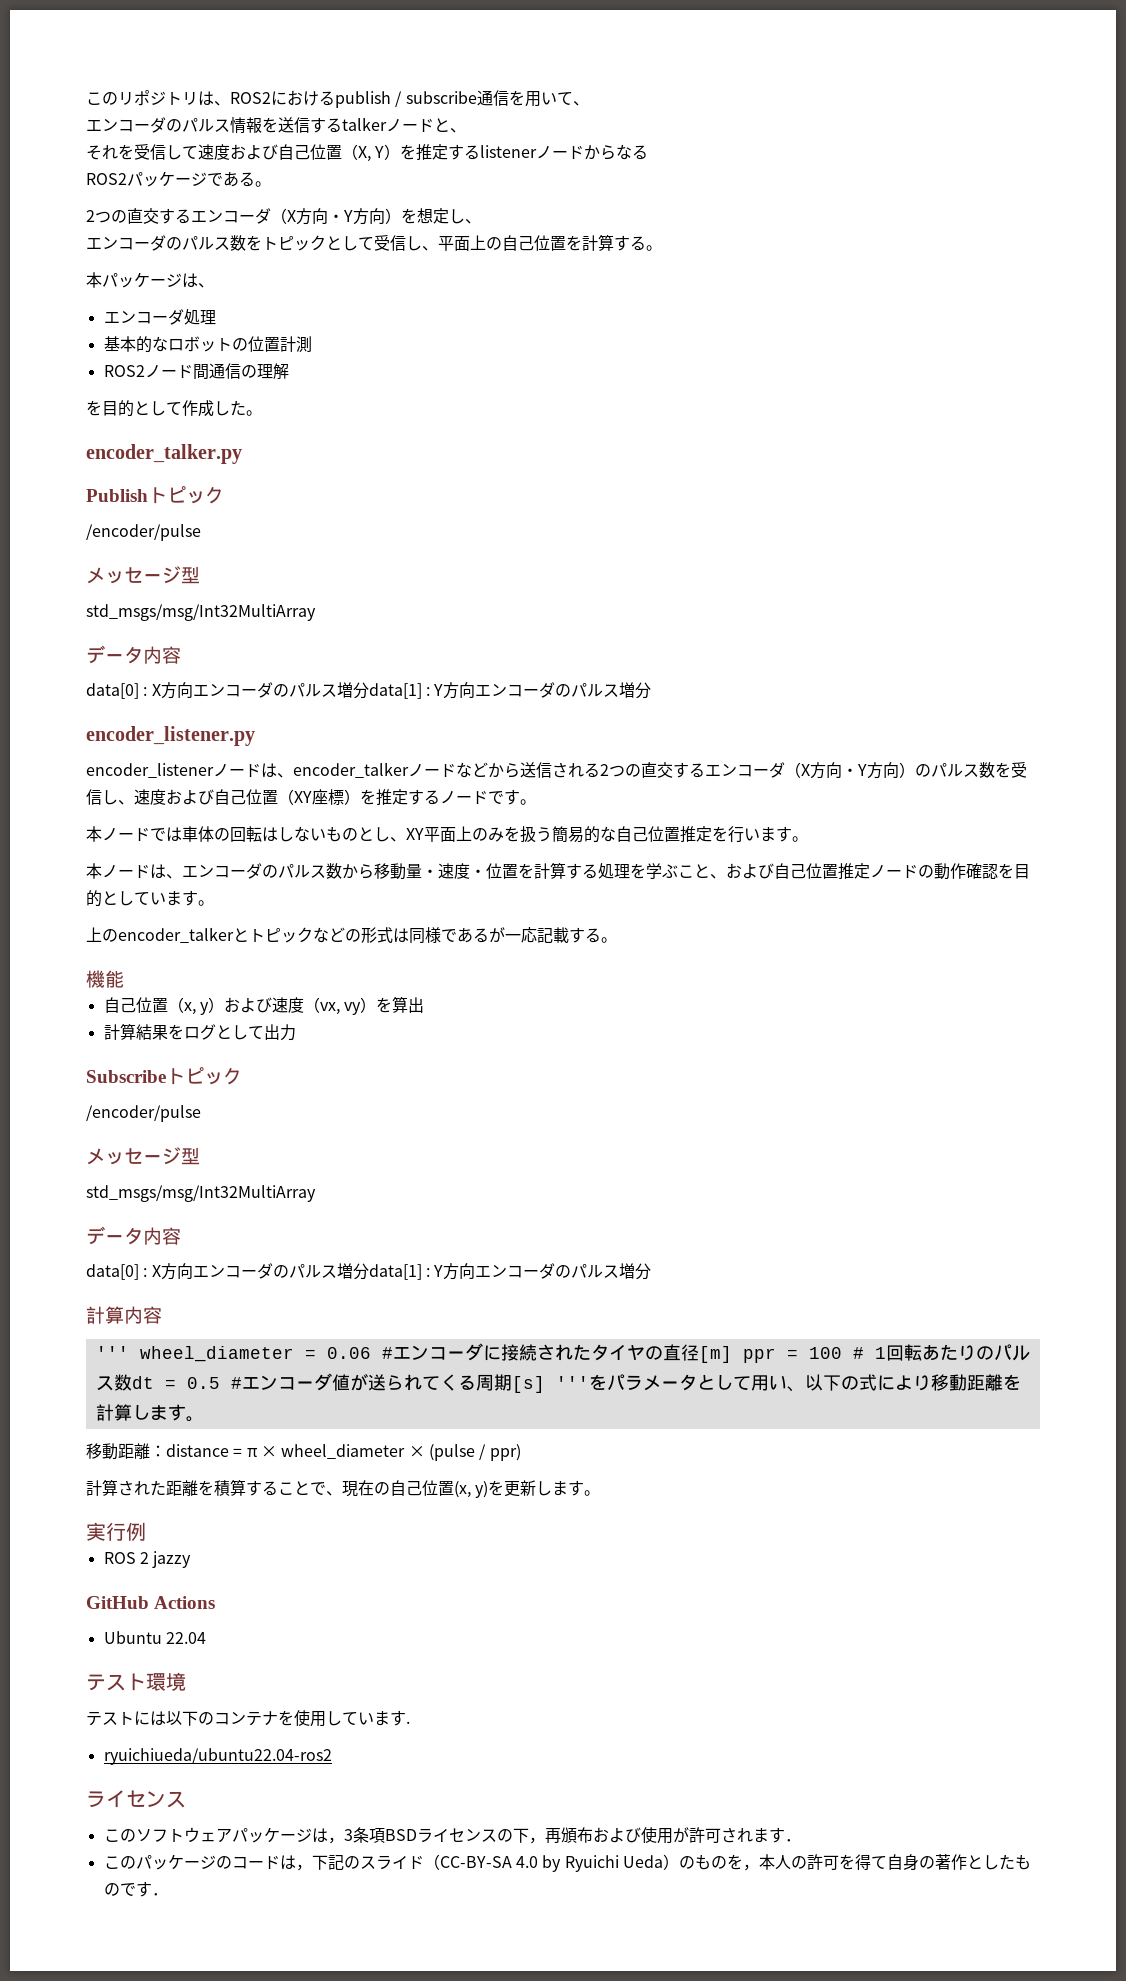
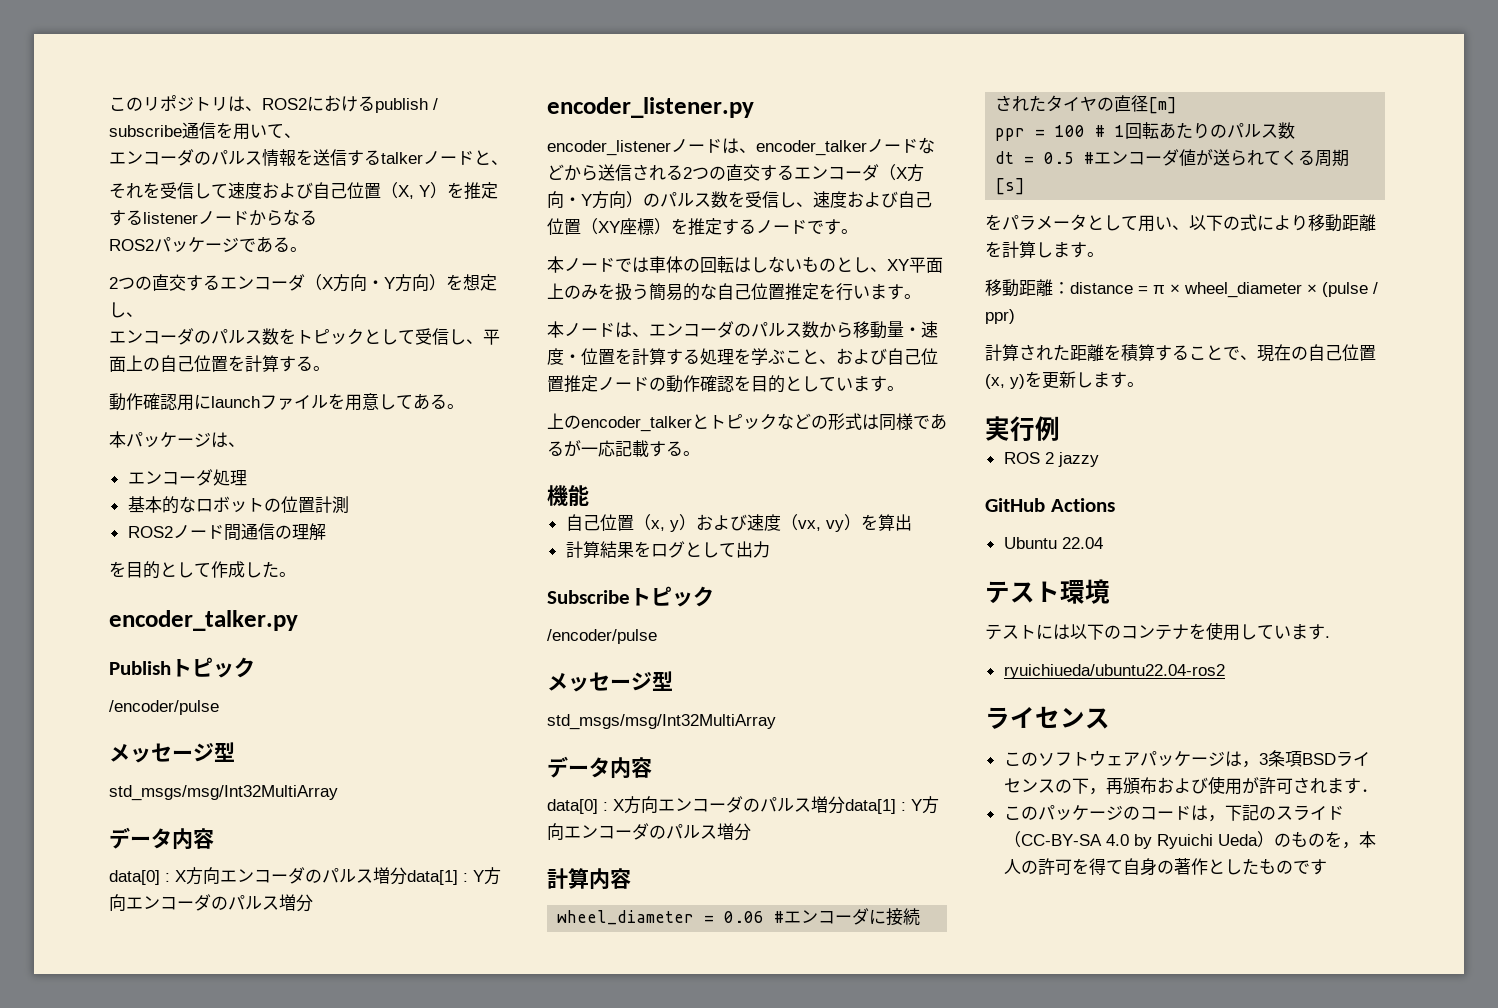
+ 動作確認用にlaunchファイルを用意してある。
- ''' wheel_diameter = 0.06 #エンコーダに接続されたタイヤの直径[m] ppr = 100 # 1回転あたりのパルス数dt = 0.5 #エンコーダ値が送られてくる周期[s] '''をパラメータとして用い、以下の式により移動距離を計算します。
+ wheel_diameter = 0.06 #エンコーダに接続されたタイヤの直径[m]
+ ppr = 100 # 1回転あたりのパルス数
+ dt = 0.5 #エンコーダ値が送られてくる周期[s]
+ をパラメータとして用い、以下の式により移動距離を計算します。
- このパッケージのコードは，下記のスライド（CC-BY-SA 4.0 by Ryuichi Ueda）のものを，本人の許可を得て自身の著作としたものです．
+ このパッケージのコードは，下記のスライド（CC-BY-SA 4.0 by Ryuichi Ueda）のものを，本人の許可を得て自身の著作としたものです

